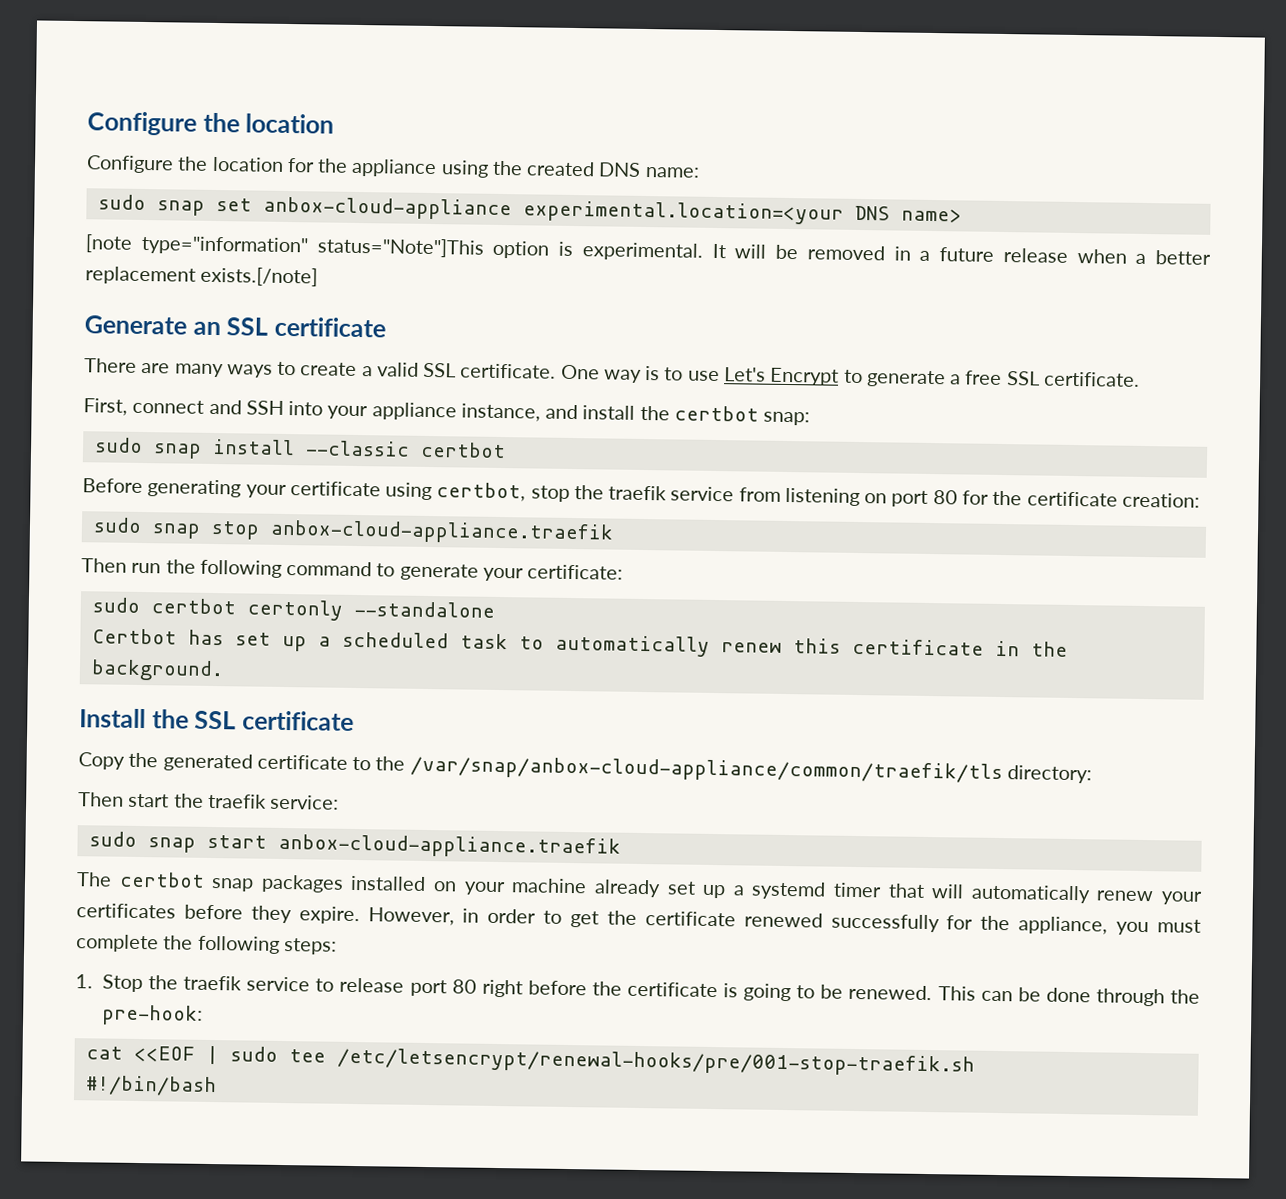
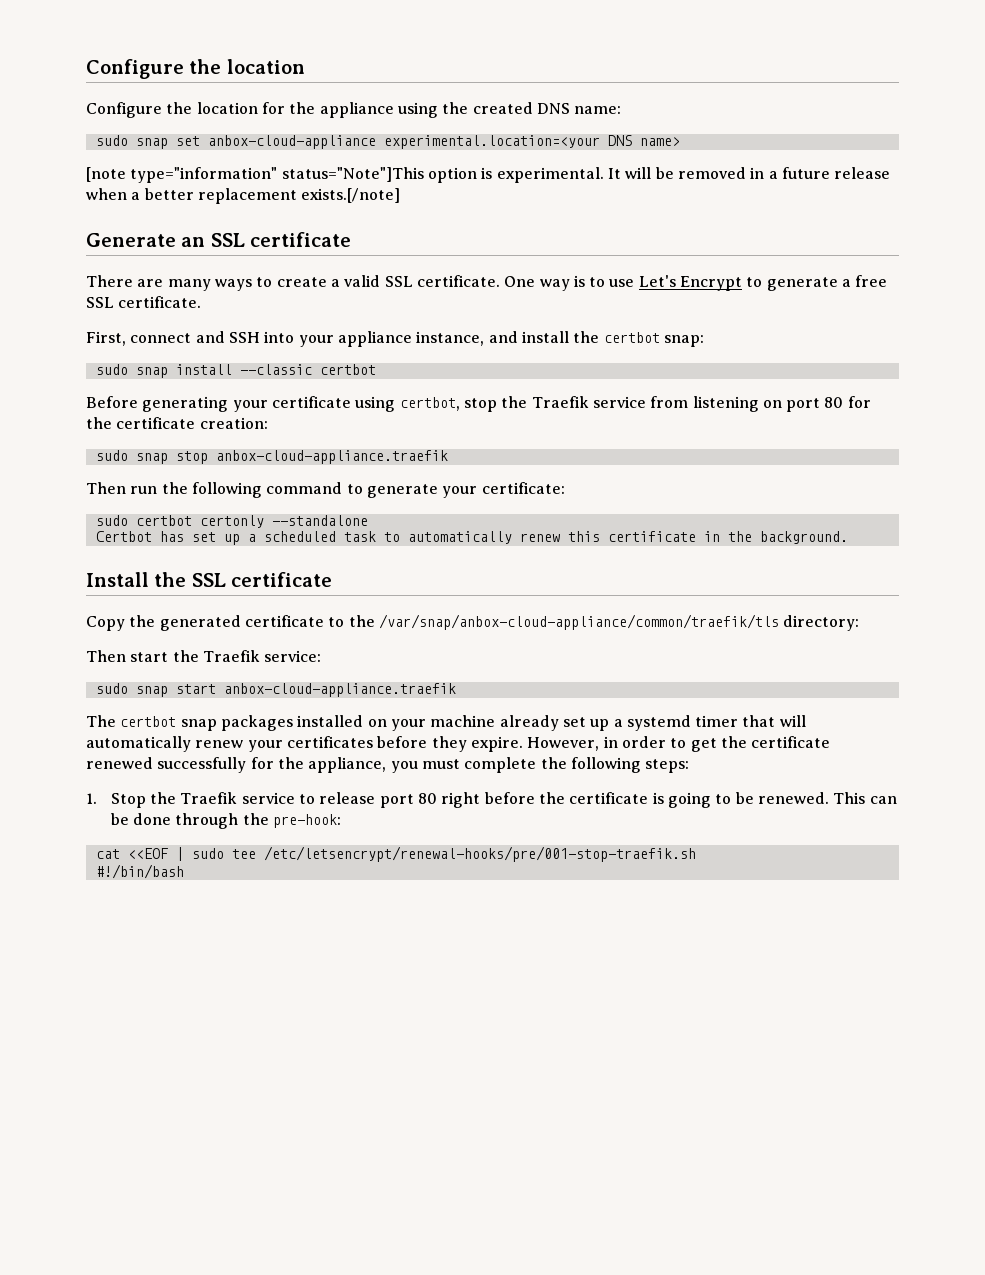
- Before generating your certificate using certbot, stop the traefik service from listening on port 80 for the certificate creation:
+ Before generating your certificate using certbot, stop the Traefik service from listening on port 80 for the certificate creation:
- Then start the traefik service:
+ Then start the Traefik service:
- 1. Stop the traefik service to release port 80 right before the certificate is going to be renewed.
+ 1. Stop the Traefik service to release port 80 right before the certificate is going to be renewed.

